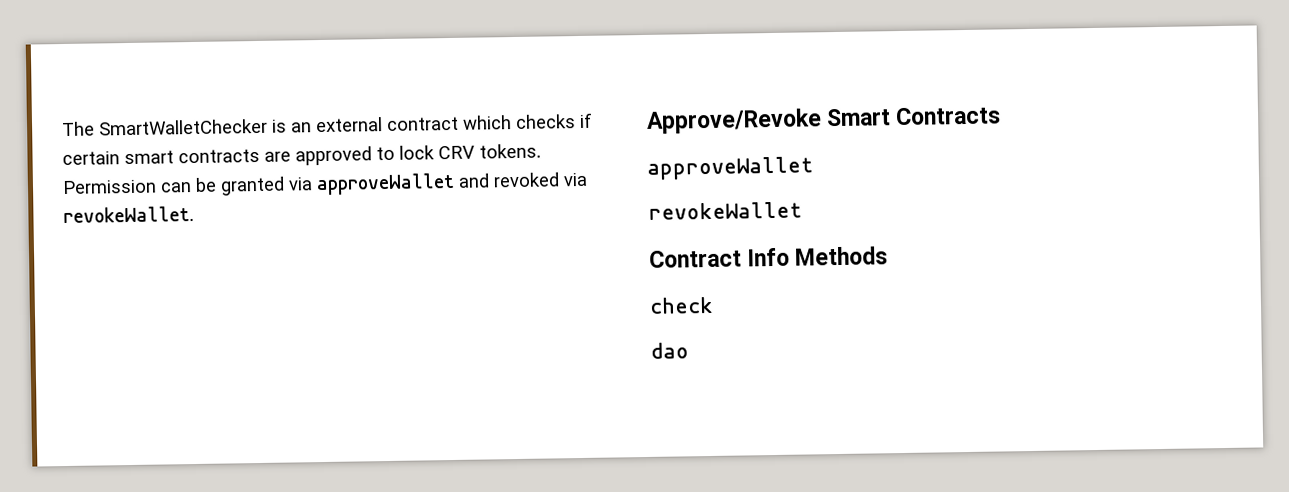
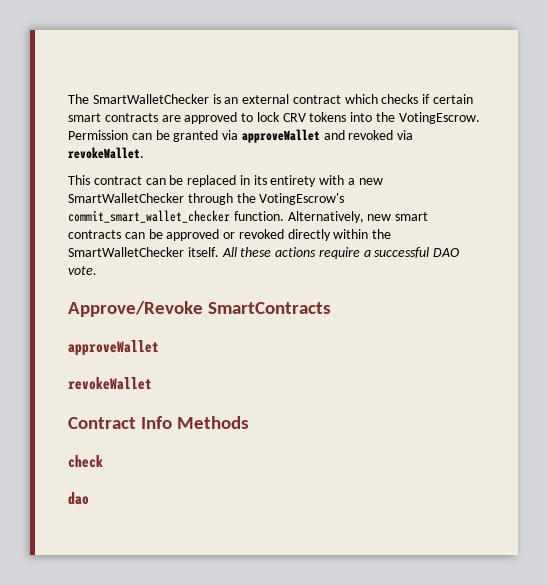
- The SmartWalletChecker is an external contract which checks if certain smart contracts are approved to lock CRV tokens.
+ The SmartWalletChecker is an external contract which checks if certain smart contracts are approved to lock CRV tokens into the VotingEscrow.
+ This contract can be replaced in its entirety with a new SmartWalletChecker through the VotingEscrow's commit_smart_wallet_checker function. Alternatively, new smart contracts can be approved or revoked directly within the SmartWalletChecker itself. All these actions require a successful DAO vote.
- Approve/Revoke Smart Contracts
+ Approve/Revoke SmartContracts

